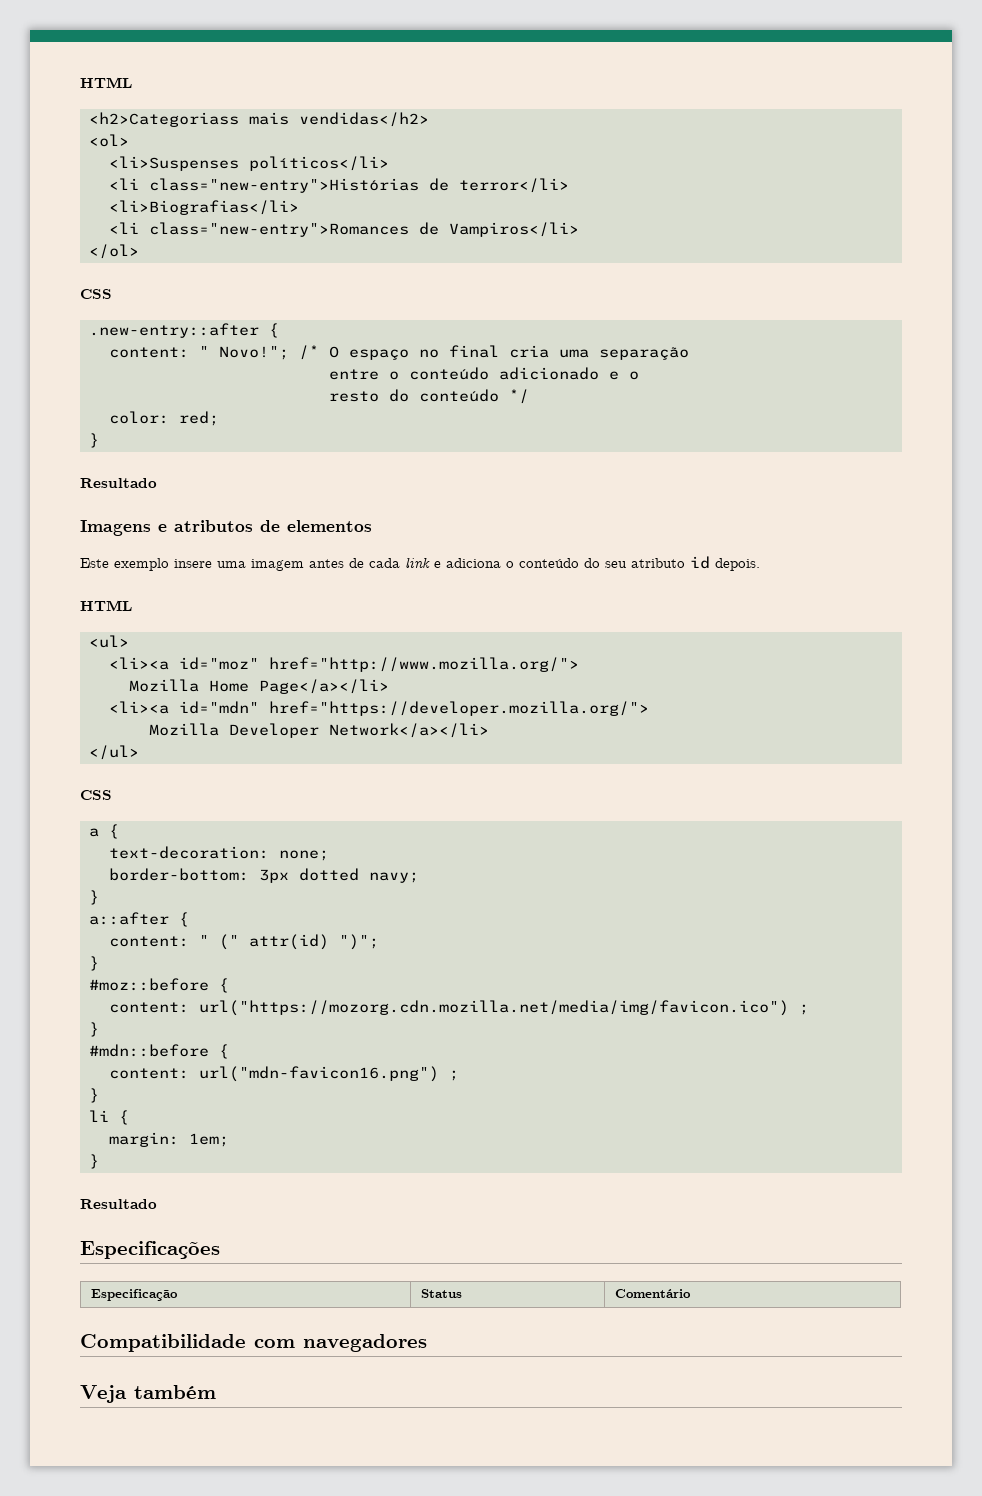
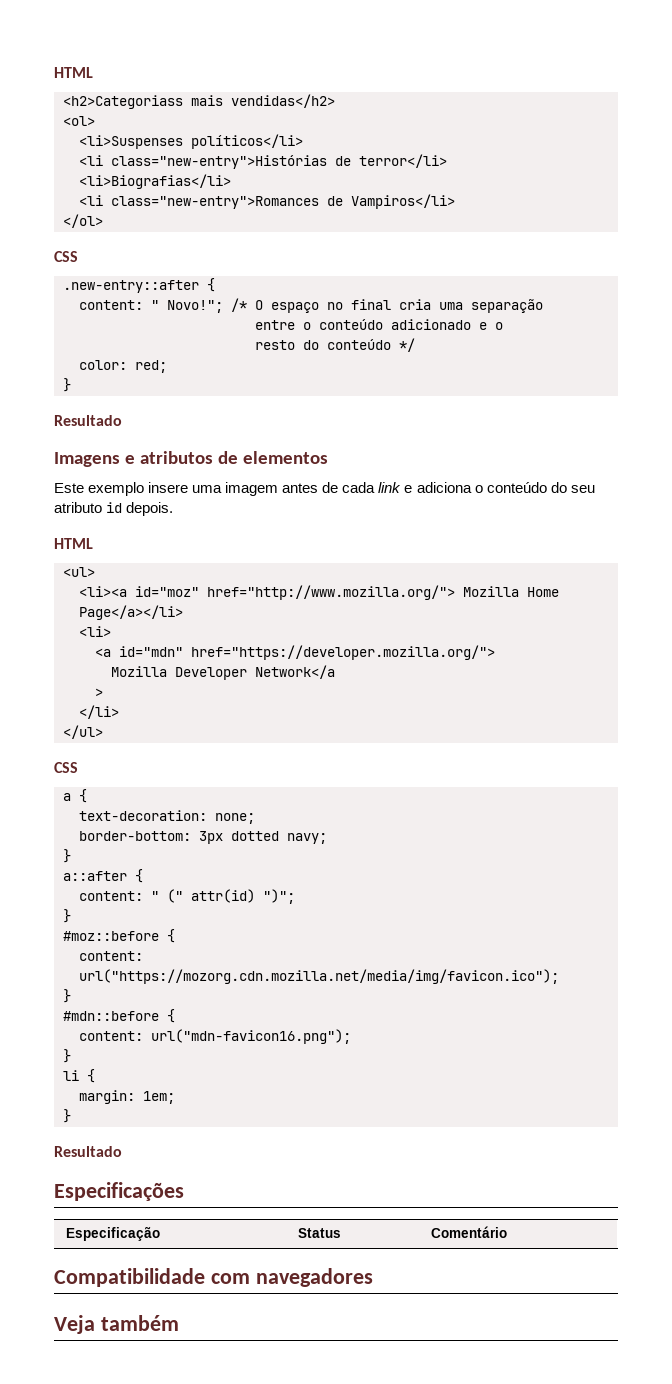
- <li><a id="moz" href="http://www.mozilla.org/">
- Mozilla Home Page</a></li>
+ <li><a id="moz" href="http://www.mozilla.org/"> Mozilla Home Page</a></li>
- <li><a id="mdn" href="https://developer.mozilla.org/">
+ <li>
+ <a id="mdn" href="https://developer.mozilla.org/">
- Mozilla Developer Network</a></li>
+ Mozilla Developer Network</a
+ >
+ </li>
- content: url("https://mozorg.cdn.mozilla.net/media/img/favicon.ico") ;
+ content: url("https://mozorg.cdn.mozilla.net/media/img/favicon.ico");
- content: url("mdn-favicon16.png") ;
+ content: url("mdn-favicon16.png");

